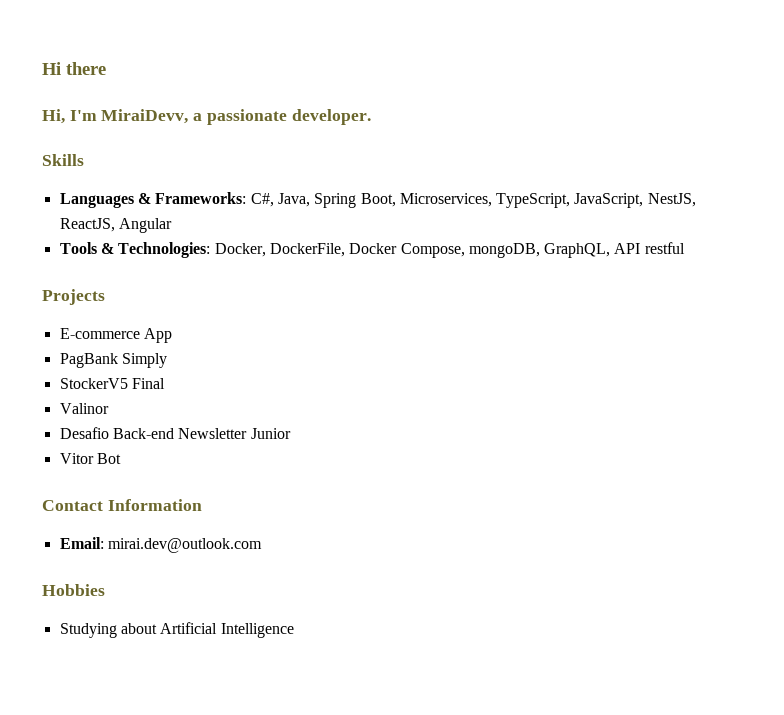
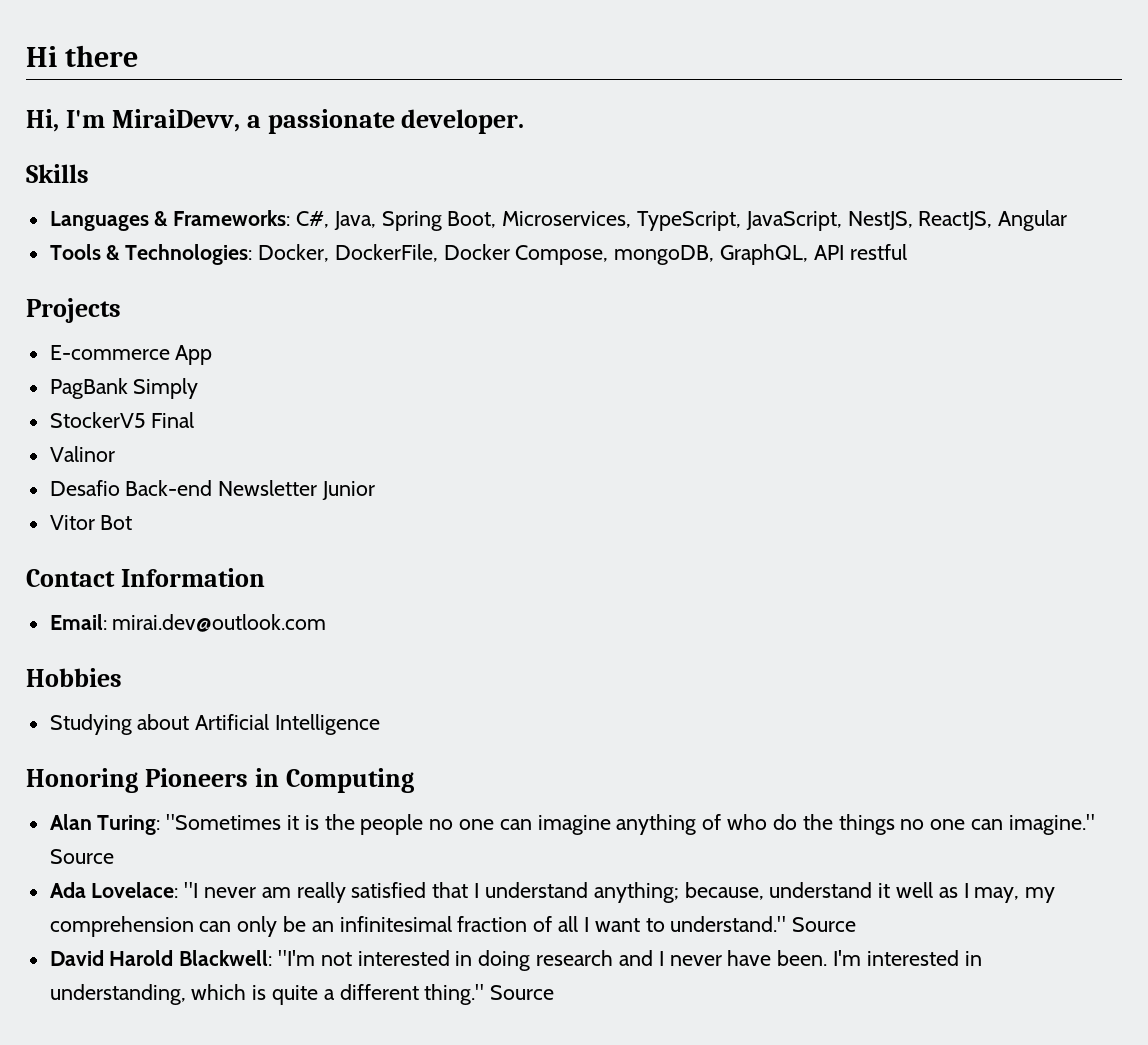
+ Honoring Pioneers in Computing
+ Alan Turing: "Sometimes it is the people no one can imagine anything of who do the things no one can imagine." Source
+ Ada Lovelace: "I never am really satisfied that I understand anything; because, understand it well as I may, my comprehension can only be an infinitesimal fraction of all I want to understand." Source
+ David Harold Blackwell: "I'm not interested in doing research and I never have been. I'm interested in understanding, which is quite a different thing." Source

